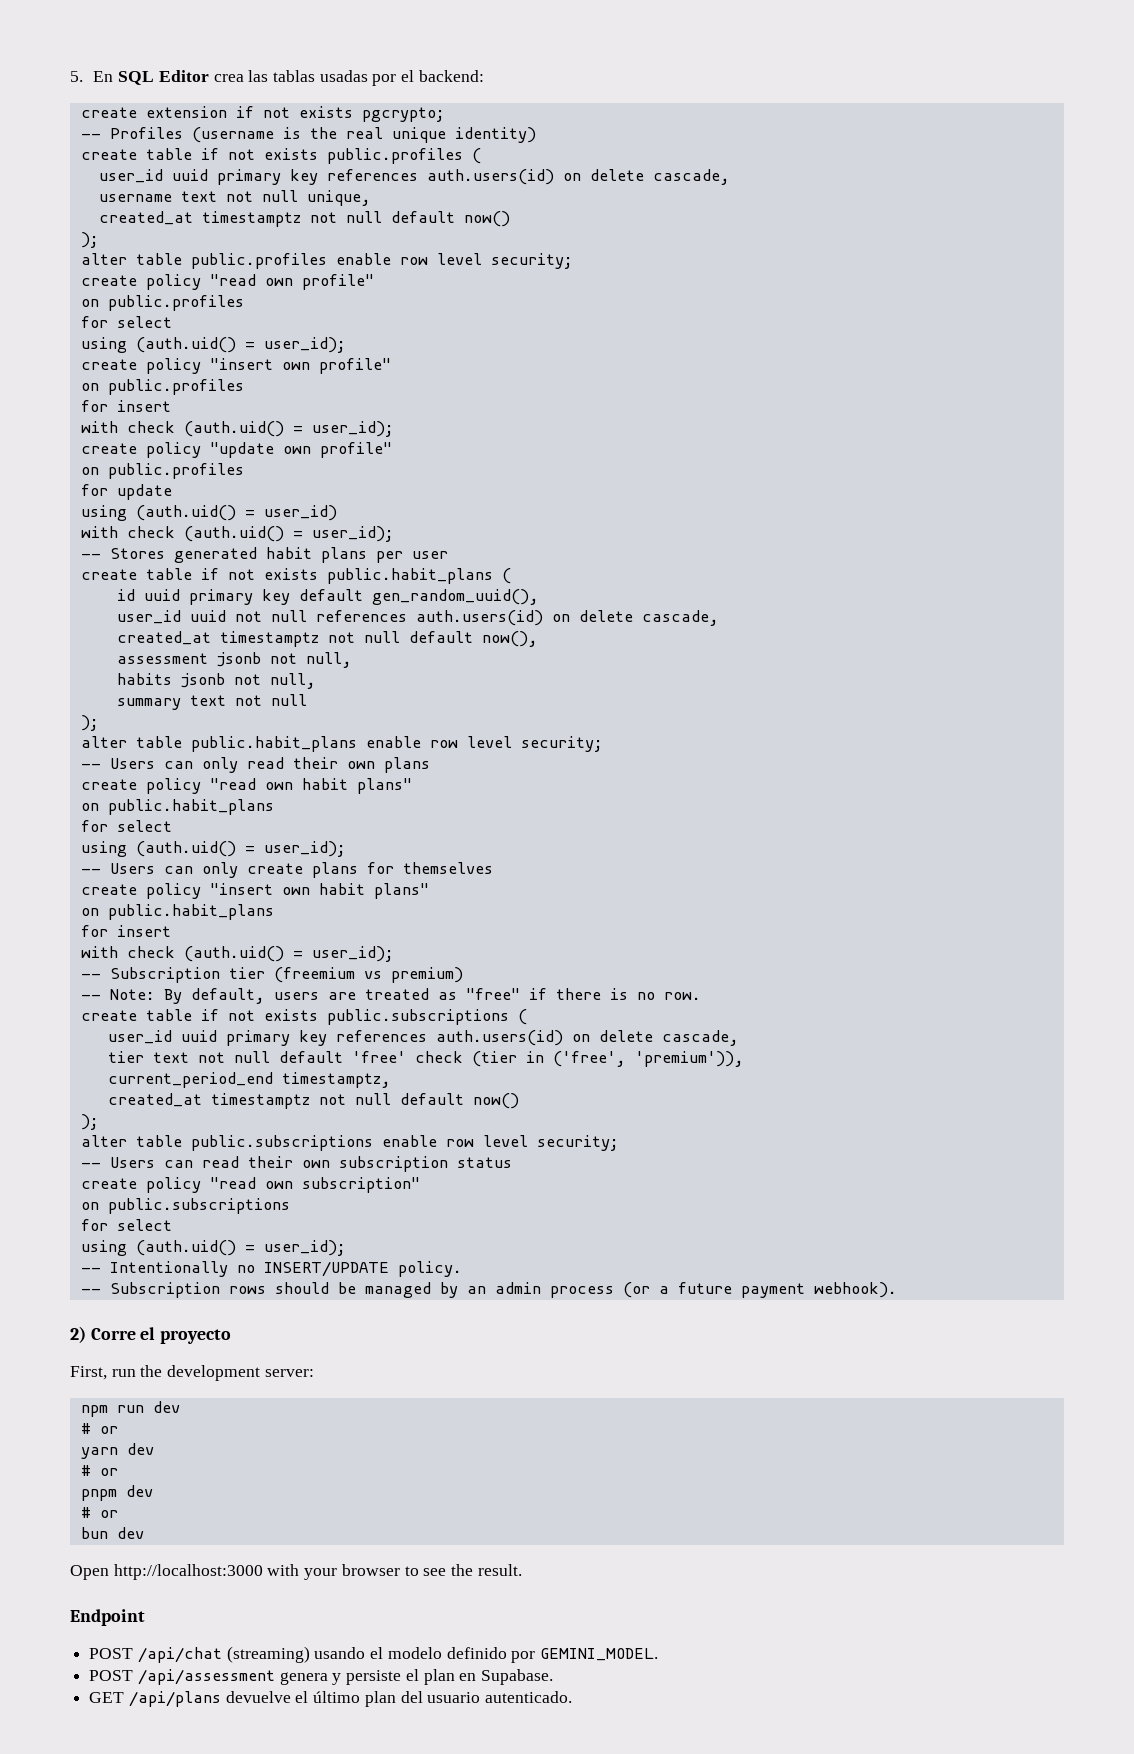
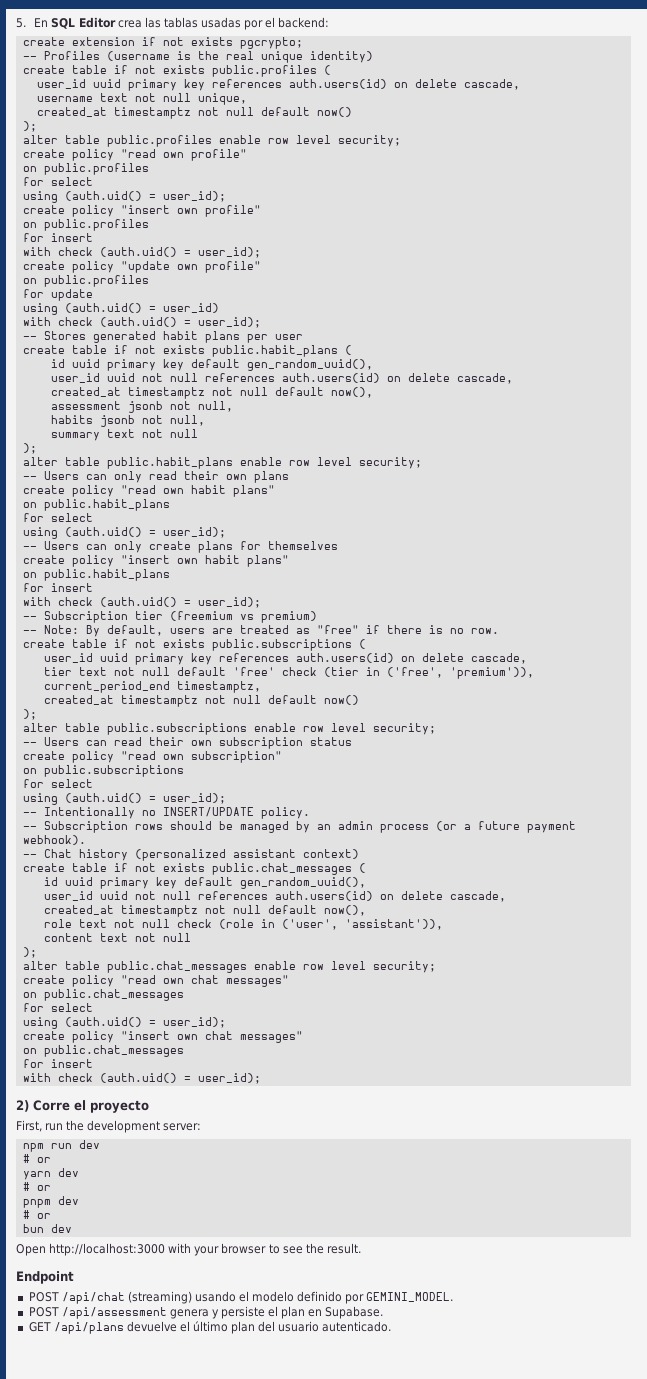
+ -- Chat history (personalized assistant context)
+ create table if not exists public.chat_messages (
+ id uuid primary key default gen_random_uuid(),
+ user_id uuid not null references auth.users(id) on delete cascade,
+ created_at timestamptz not null default now(),
+ role text not null check (role in ('user', 'assistant')),
+ content text not null
+ );
+ alter table public.chat_messages enable row level security;
+ create policy "read own chat messages"
+ on public.chat_messages
+ for select
+ using (auth.uid() = user_id);
+ create policy "insert own chat messages"
+ on public.chat_messages
+ for insert
+ with check (auth.uid() = user_id);

